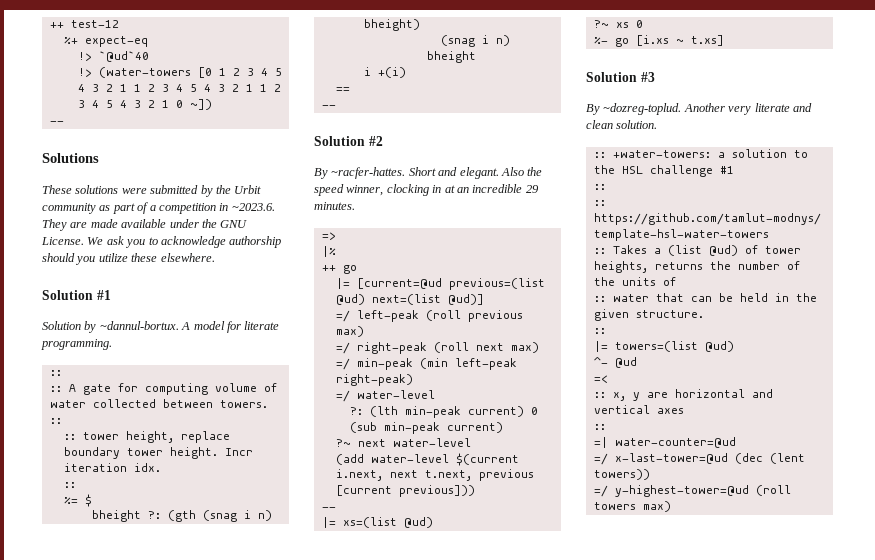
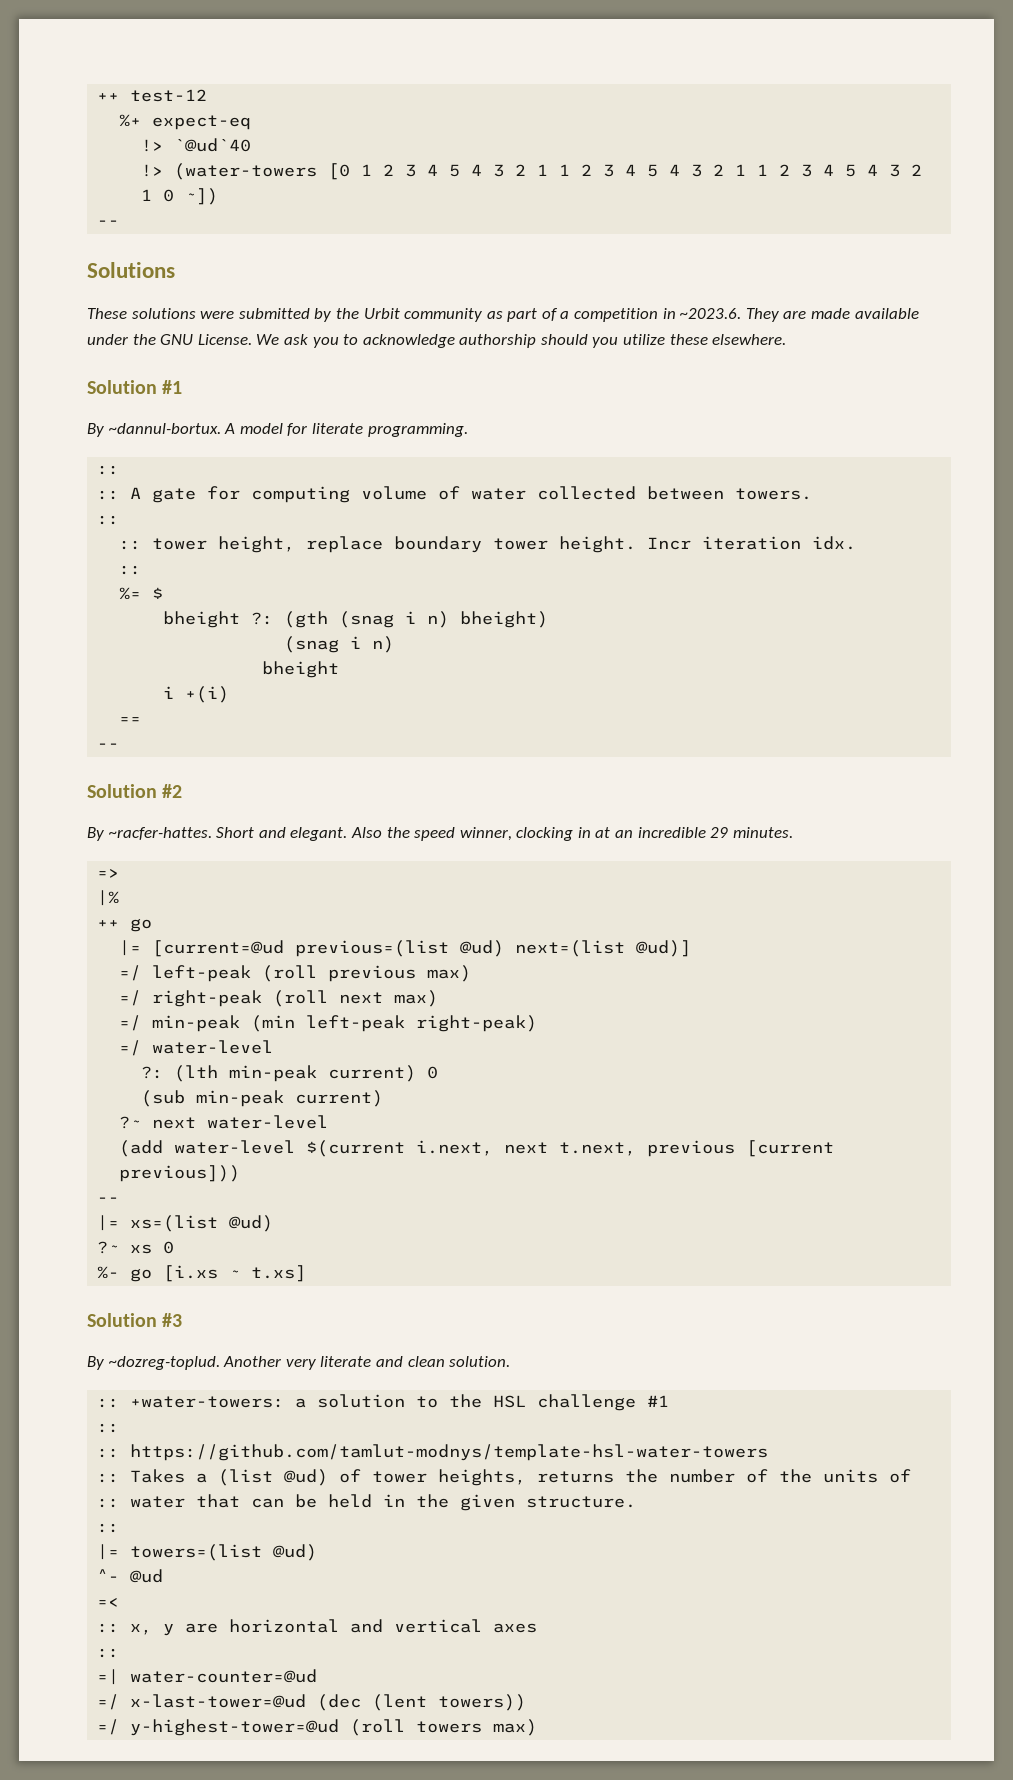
- Solution by ~dannul-bortux.
+ By ~dannul-bortux.

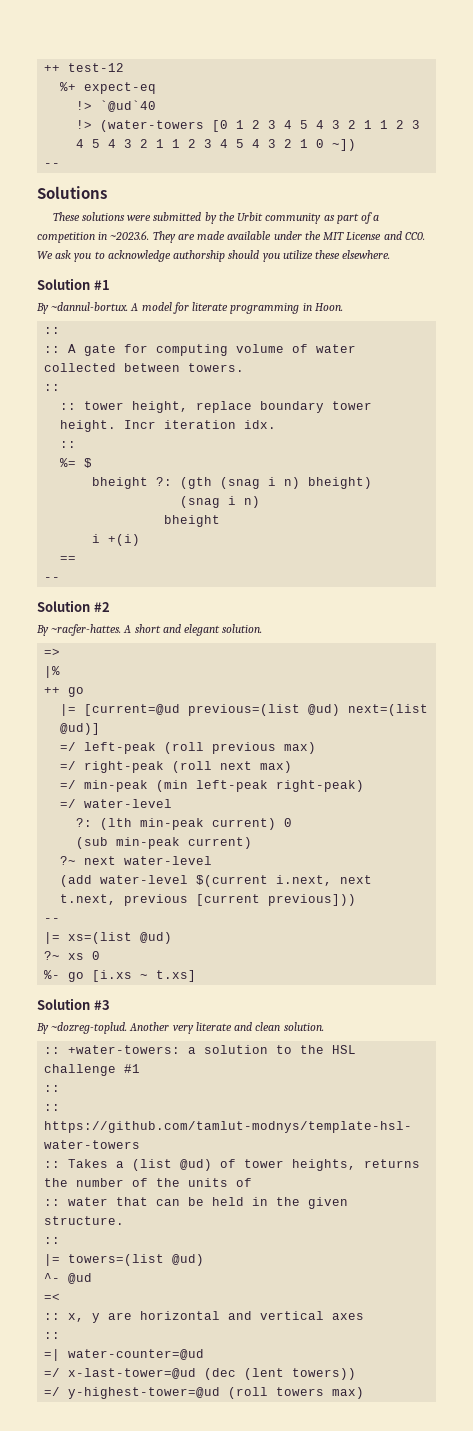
- These solutions were submitted by the Urbit community as part of a competition in ~2023.6. They are made available under the GNU License. We ask you to acknowledge authorship should you utilize these elsewhere.
+ These solutions were submitted by the Urbit community as part of a competition in ~2023.6. They are made available under the MIT License and CC0. We ask you to acknowledge authorship should you utilize these elsewhere.
- A model for literate programming.
+ A model for literate programming in Hoon.
- Short and elegant. Also the speed winner, clocking in at an incredible 29 minutes.
+ A short and elegant solution.

